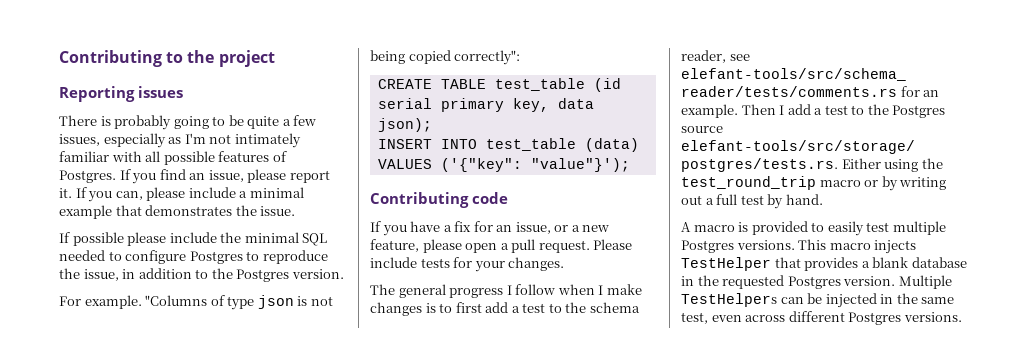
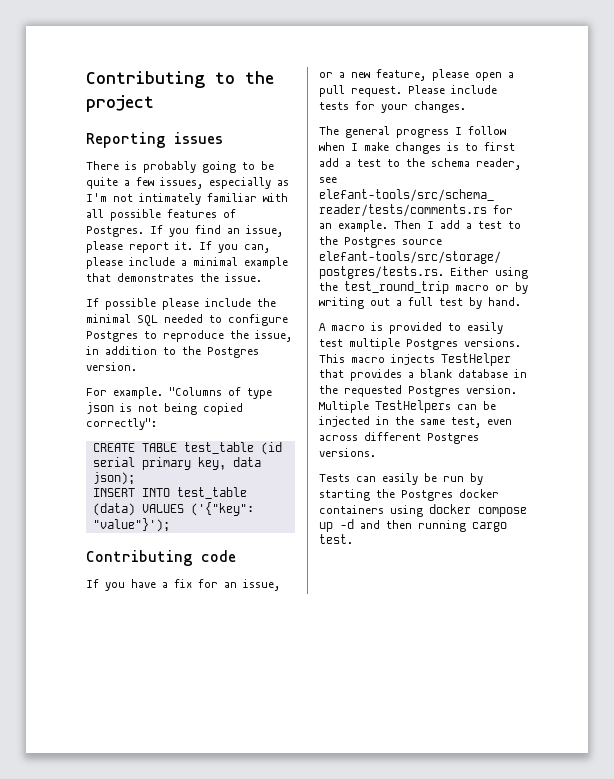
+ Tests can easily be run by starting the Postgres docker containers using docker compose up -d and then running cargo test.

